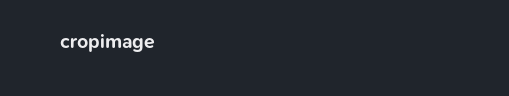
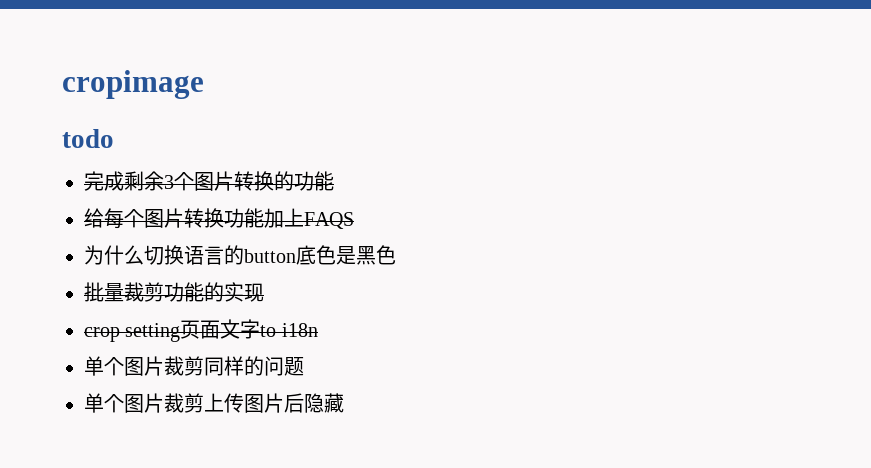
+ todo
+ 完成剩余3个图片转换的功能
+ 给每个图片转换功能加上FAQS
+ 为什么切换语言的button底色是黑色
+ 批量裁剪功能的实现
+ crop setting页面文字to i18n
+ 单个图片裁剪同样的问题
+ 单个图片裁剪上传图片后隐藏

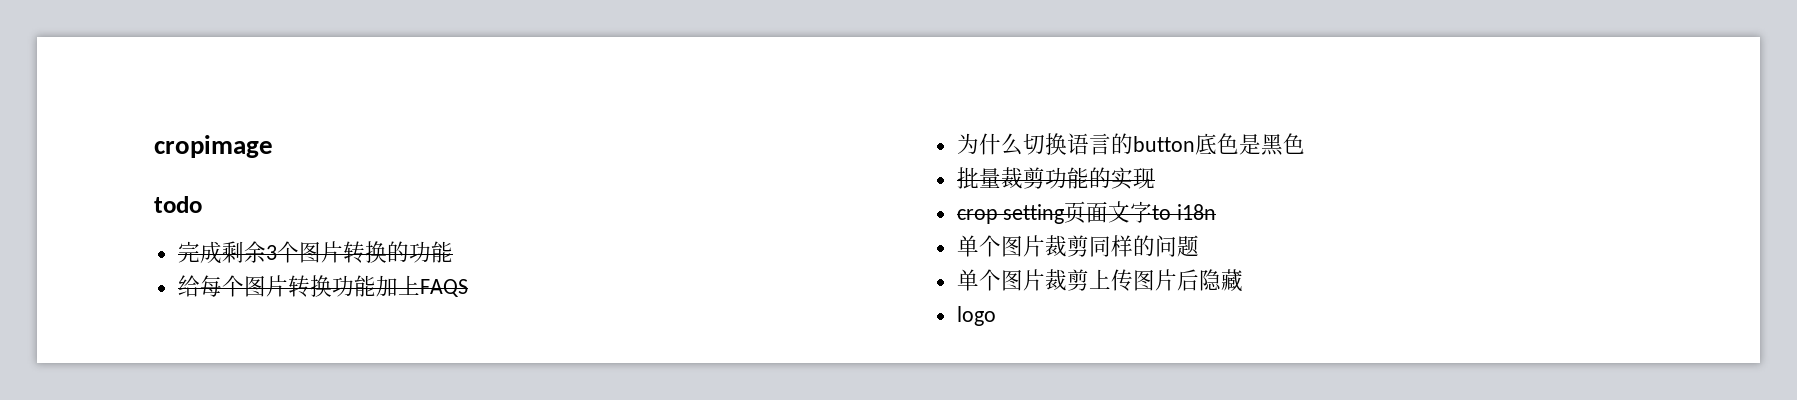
+ logo

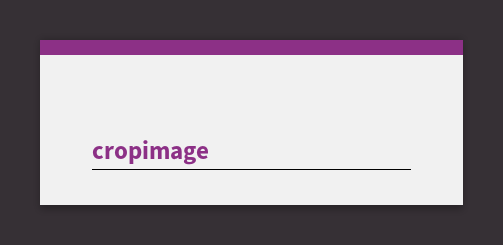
- todo
- 完成剩余3个图片转换的功能
- 给每个图片转换功能加上FAQS
- 为什么切换语言的button底色是黑色
- 批量裁剪功能的实现
- crop setting页面文字to i18n
- 单个图片裁剪同样的问题
- 单个图片裁剪上传图片后隐藏
- logo

